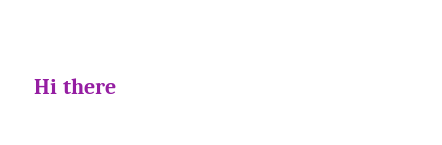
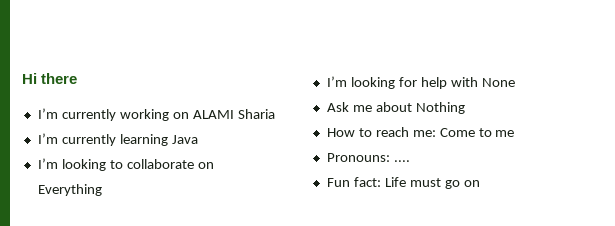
+ I’m currently working on ALAMI Sharia
+ I’m currently learning Java
+ I’m looking to collaborate on Everything
+ I’m looking for help with None
+ Ask me about Nothing
+ How to reach me: Come to me
+ Pronouns: ....
+ Fun fact: Life must go on

